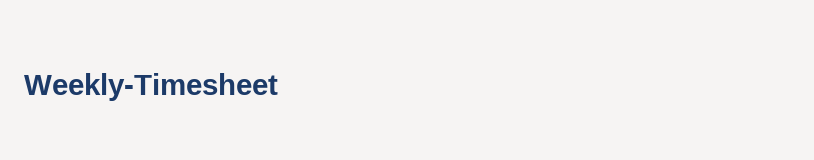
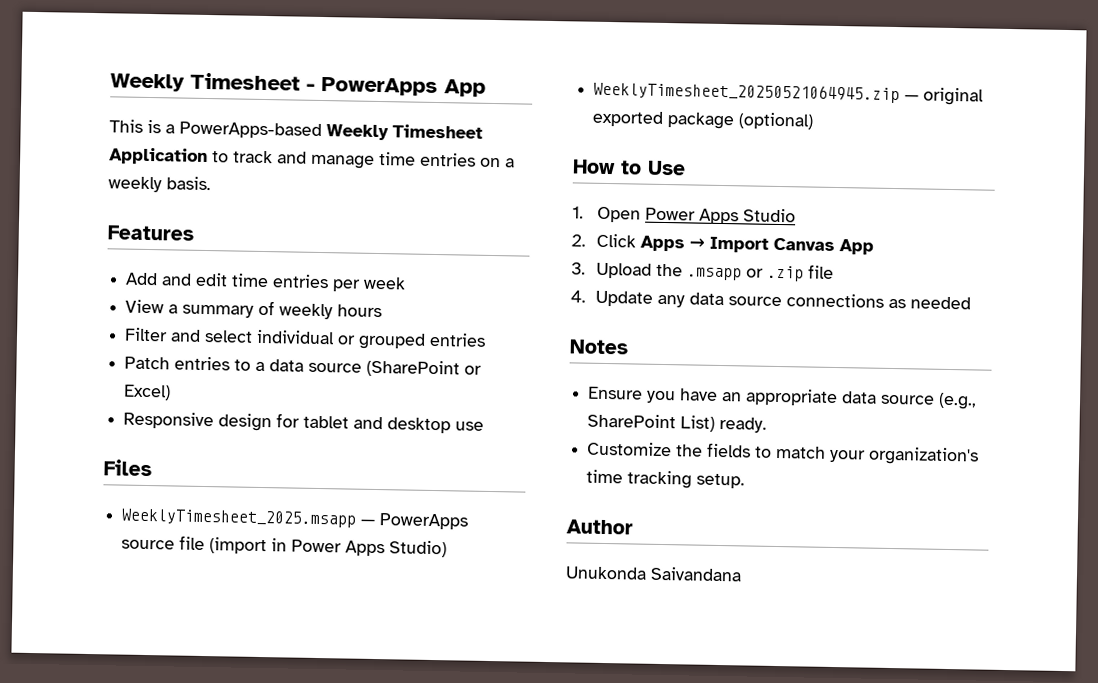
- Weekly-Timesheet
+ Weekly Timesheet - PowerApps App
+ This is a PowerApps-based Weekly Timesheet Application to track and manage time entries on a weekly basis.
+ Features
+ Add and edit time entries per week
+ View a summary of weekly hours
+ Filter and select individual or grouped entries
+ Patch entries to a data source (SharePoint or Excel)
+ Responsive design for tablet and desktop use
+ Files
+ WeeklyTimesheet_2025.msapp — PowerApps source file (import in Power Apps Studio)
+ WeeklyTimesheet_20250521064945.zip — original exported package (optional)
+ How to Use
+ 1. Open Power Apps Studio
+ 2. Click Apps → Import Canvas App
+ 3. Upload the .msapp or .zip file
+ 4. Update any data source connections as needed
+ Notes
+ Ensure you have an appropriate data source (e.g., SharePoint List) ready.
+ Customize the fields to match your organization's time tracking setup.
+ Author
+ Unukonda Saivandana

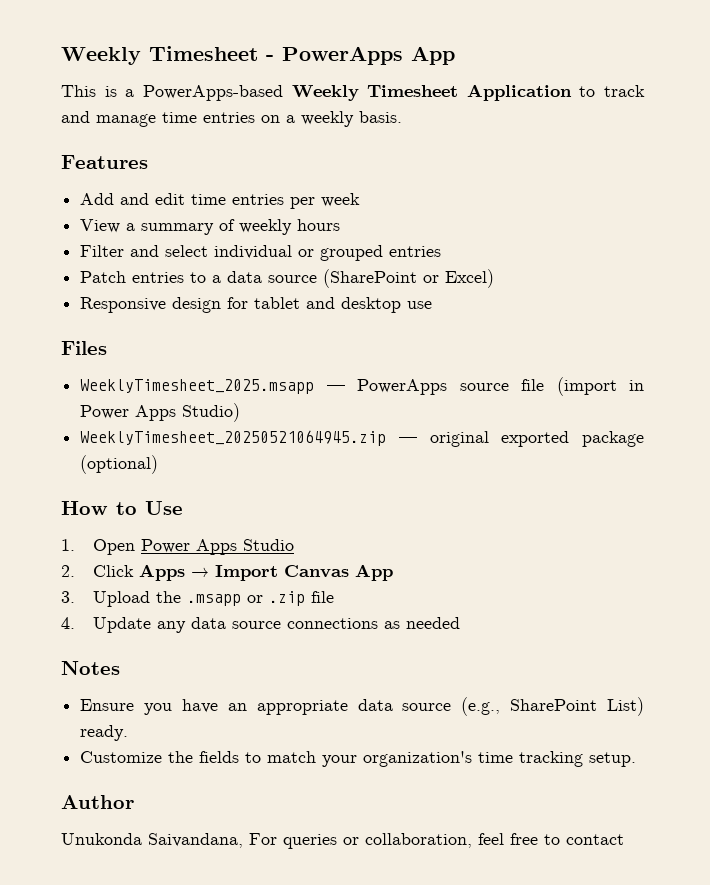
- Unukonda Saivandana
+ Unukonda Saivandana, For queries or collaboration, feel free to contact

